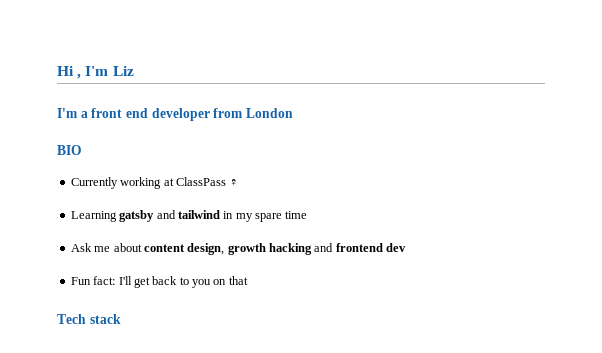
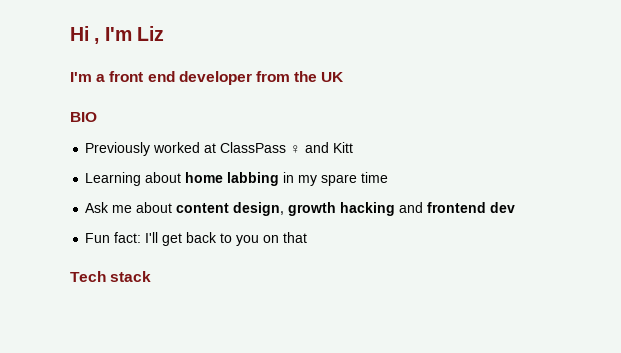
- I'm a front end developer from London
+ I'm a front end developer from the UK
- Currently working at ClassPass ♀
+ Previously worked at ClassPass ♀ and Kitt
- Learning gatsby and tailwind in my spare time
+ Learning about home labbing in my spare time

